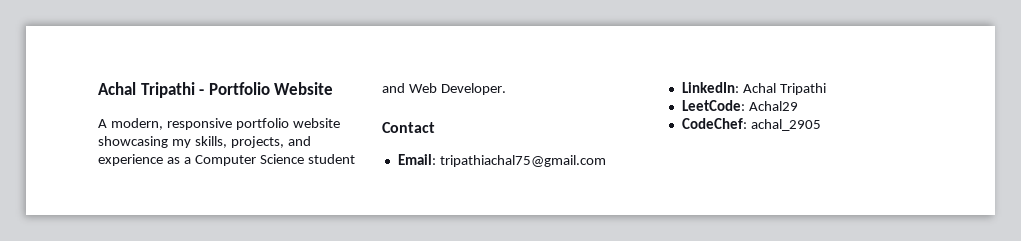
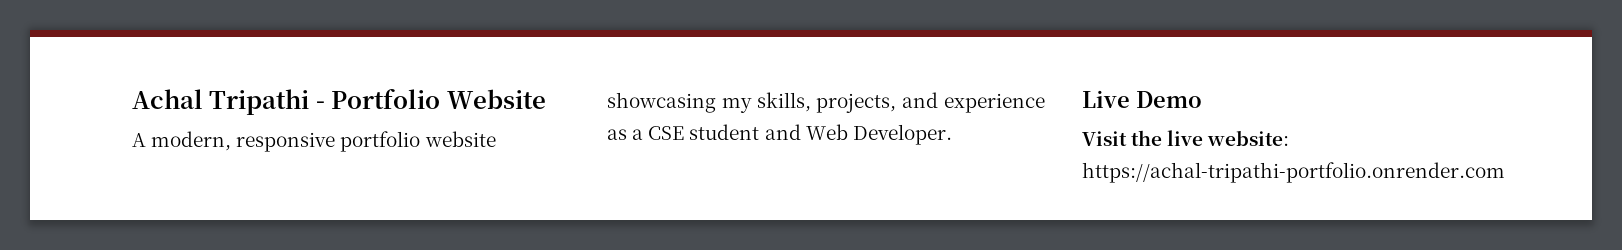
- A modern, responsive portfolio website showcasing my skills, projects, and experience as a Computer Science student and Web Developer.
+ A modern, responsive portfolio website showcasing my skills, projects, and experience as a CSE student and Web Developer.
- Contact
- Email: tripathiachal75@gmail.com
- LinkedIn: Achal Tripathi
- LeetCode: Achal29
- CodeChef: achal_2905
+ Live Demo
+ Visit the live website: https://achal-tripathi-portfolio.onrender.com

